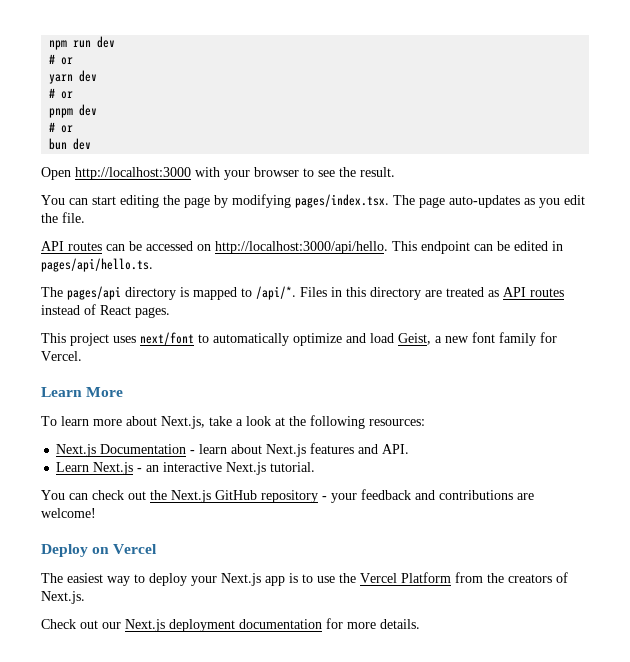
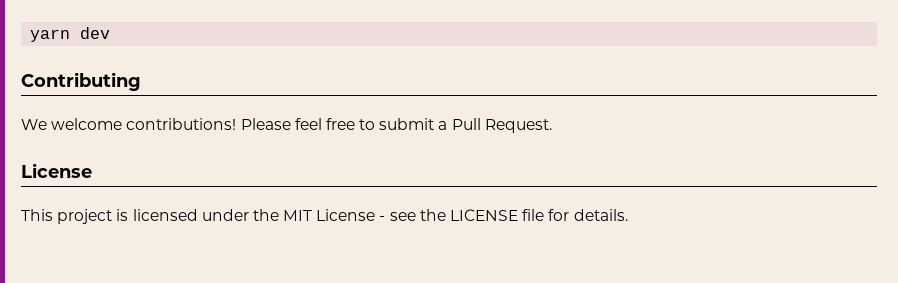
- npm run dev
- # or
  yarn dev
- # or
- pnpm dev
- # or
- bun dev
- Open http://localhost:3000 with your browser to see the result.
- You can start editing the page by modifying pages/index.tsx. The page auto-updates as you edit the file.
- API routes can be accessed on http://localhost:3000/api/hello. This endpoint can be edited in pages/api/hello.ts.
- The pages/api directory is mapped to /api/*. Files in this directory are treated as API routes instead of React pages.
- This project uses next/font to automatically optimize and load Geist, a new font family for Vercel.
- Learn More
- To learn more about Next.js, take a look at the following resources:
- Next.js Documentation - learn about Next.js features and API.
- Learn Next.js - an interactive Next.js tutorial.
- You can check out the Next.js GitHub repository - your feedback and contributions are welcome!
- Deploy on Vercel
- The easiest way to deploy your Next.js app is to use the Vercel Platform from the creators of Next.js.
- Check out our Next.js deployment documentation for more details.
+ Contributing
+ We welcome contributions! Please feel free to submit a Pull Request.
+ License
+ This project is licensed under the MIT License - see the LICENSE file for details.

